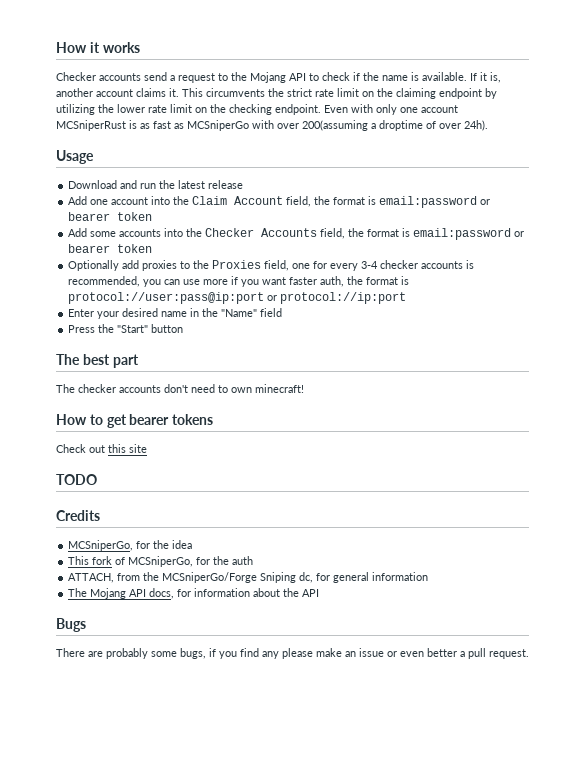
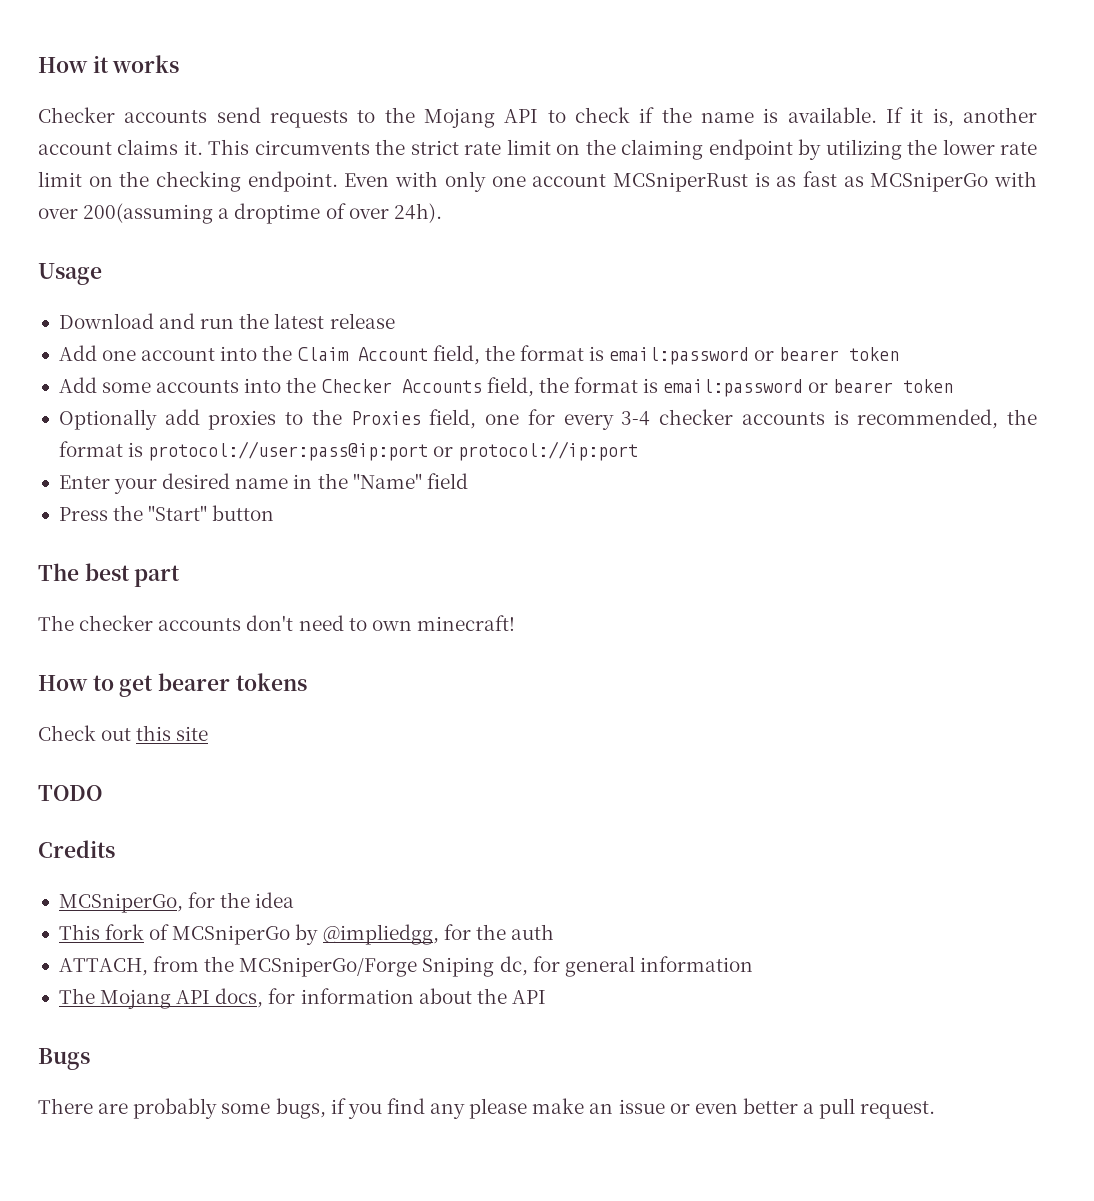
- Checker accounts send a request to the Mojang API to check if the name is available.
+ Checker accounts send requests to the Mojang API to check if the name is available.
- Optionally add proxies to the Proxies field, one for every 3-4 checker accounts is recommended, you can use more if you want faster auth, the format is protocol://user:pass@ip:port or protocol://ip:port
+ Optionally add proxies to the Proxies field, one for every 3-4 checker accounts is recommended, the format is protocol://user:pass@ip:port or protocol://ip:port
- This fork of MCSniperGo, for the auth
+ This fork of MCSniperGo by @impliedgg, for the auth

